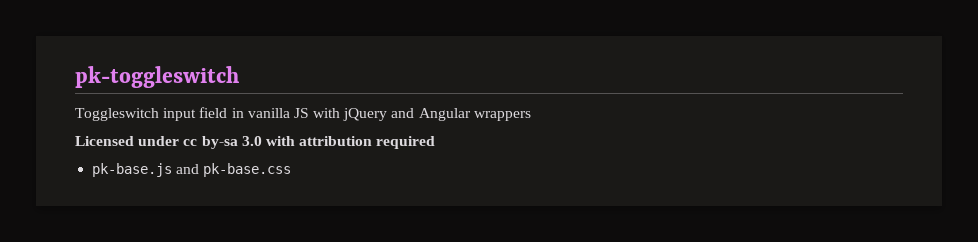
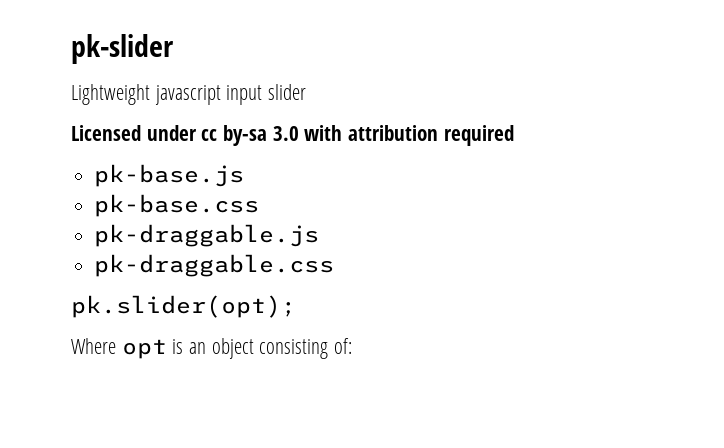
- pk-toggleswitch
- Toggleswitch input field in vanilla JS with jQuery and Angular wrappers
+ pk-slider
+ Lightweight javascript input slider
- pk-base.js and pk-base.css
+ pk-base.js
+ pk-base.css
+ pk-draggable.js
+ pk-draggable.css
+ pk.slider(opt);
+ Where opt is an object consisting of:

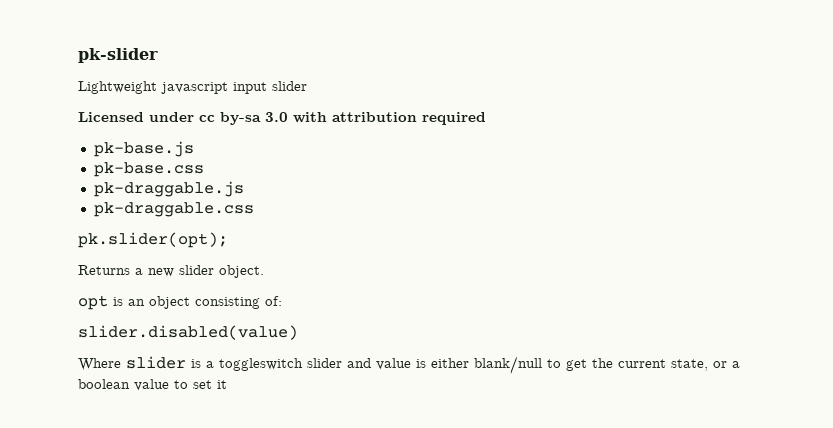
- Where opt is an object consisting of:
+ Returns a new slider object.
+ opt is an object consisting of:
+ slider.disabled(value)
+ Where slider is a toggleswitch slider and value is either blank/null to get the current state, or a boolean value to set it

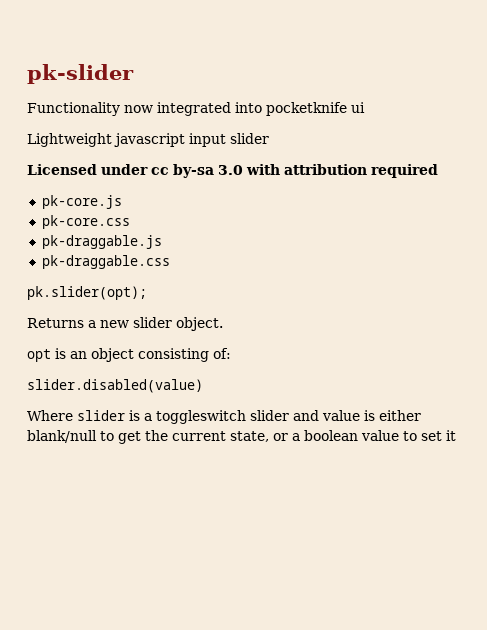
+ Functionality now integrated into pocketknife ui
- pk-base.js
- pk-base.css
+ pk-core.js
+ pk-core.css

